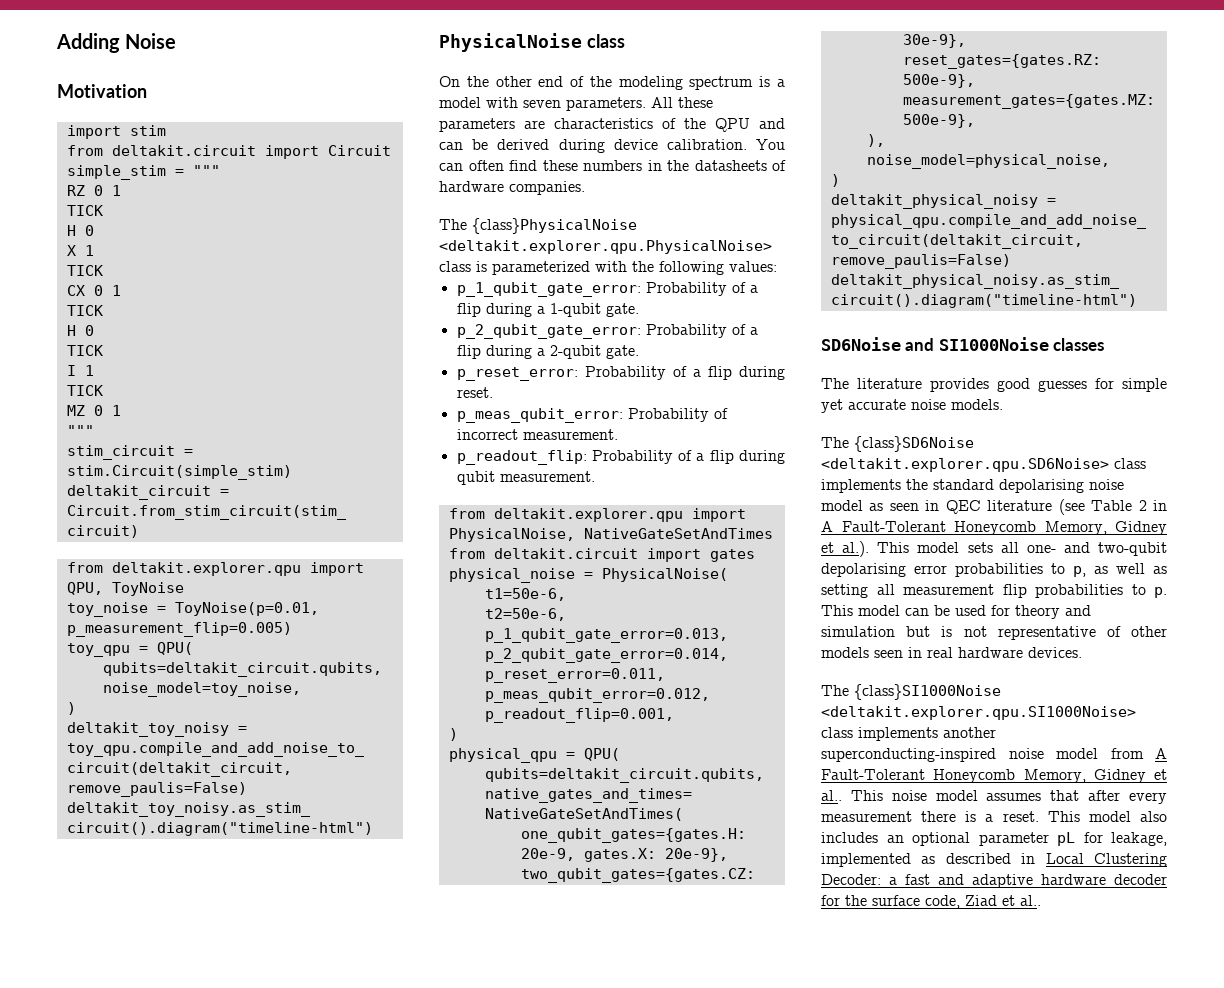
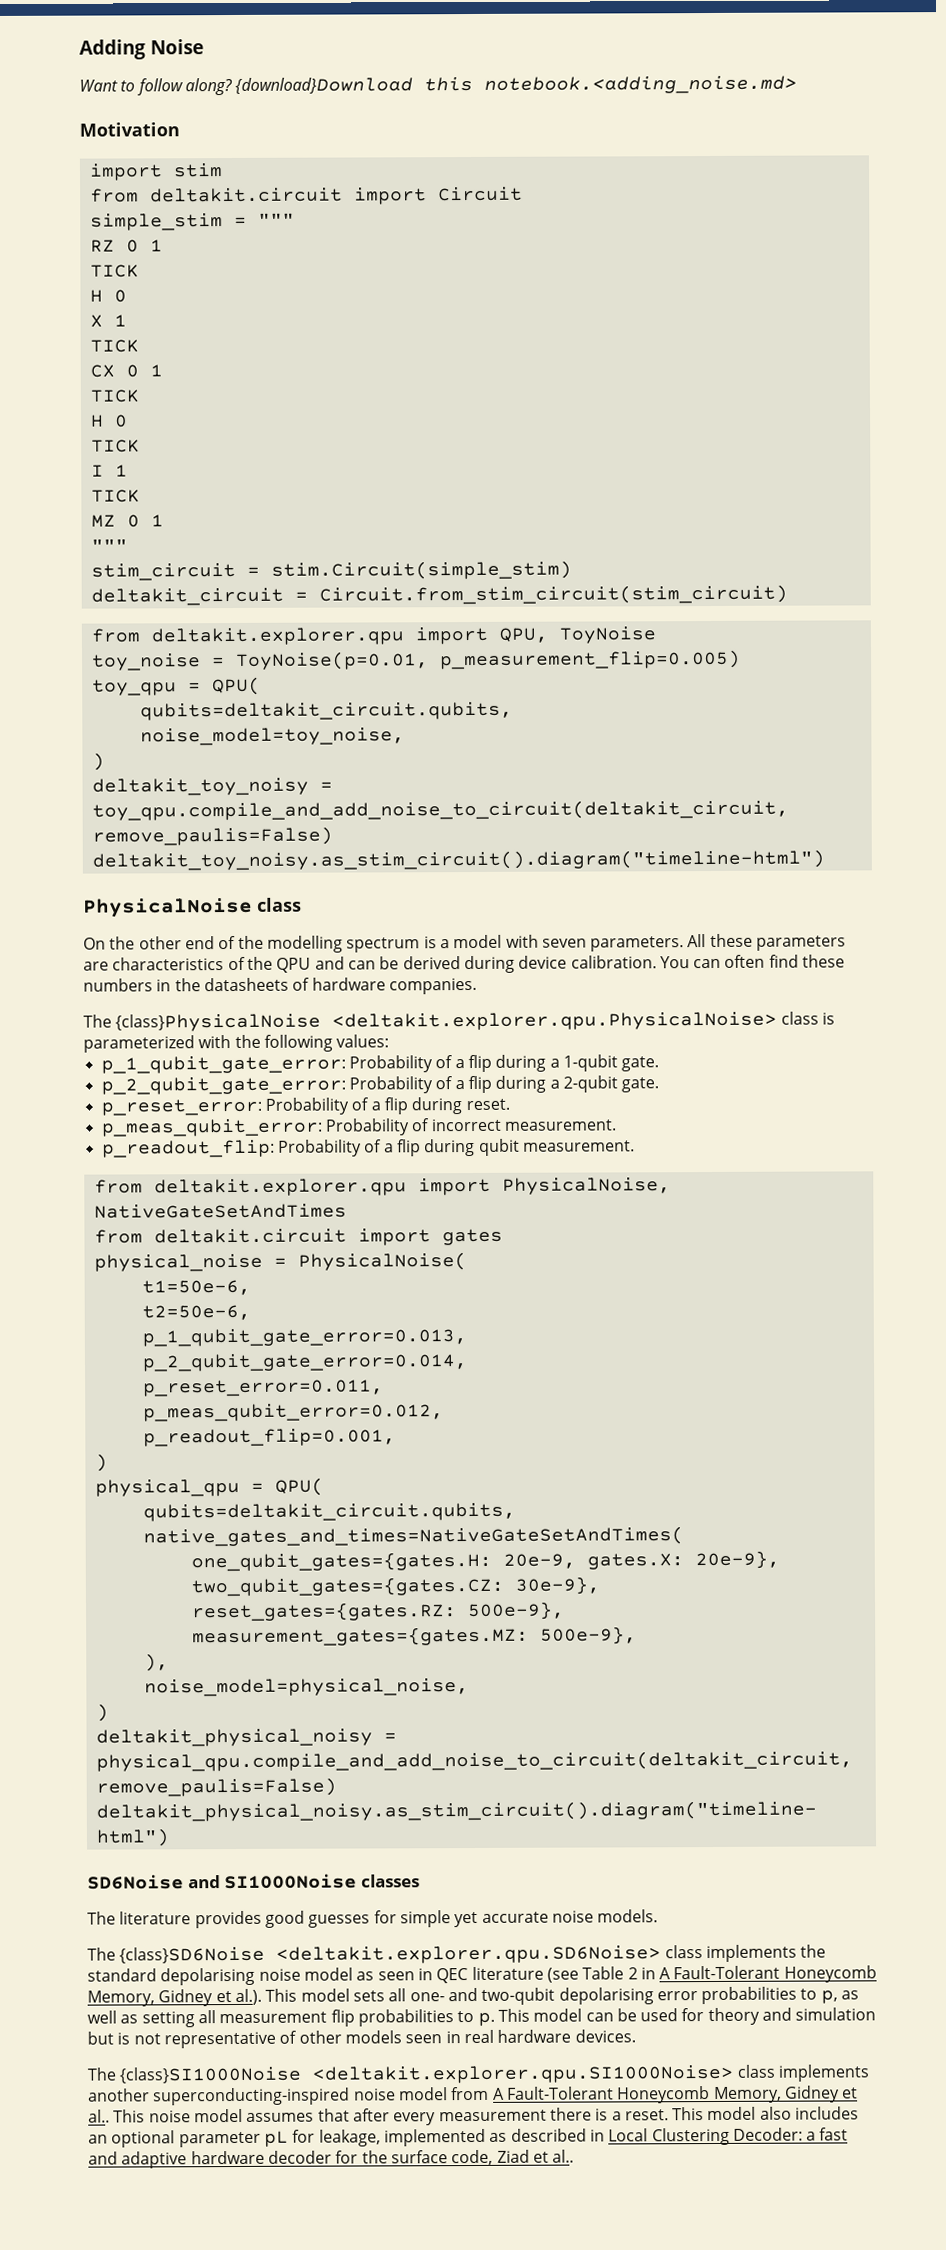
+ Want to follow along? {download}Download this notebook.<adding_noise.md>
- On the other end of the modeling spectrum is a model with seven parameters.
+ On the other end of the modelling spectrum is a model with seven parameters.

